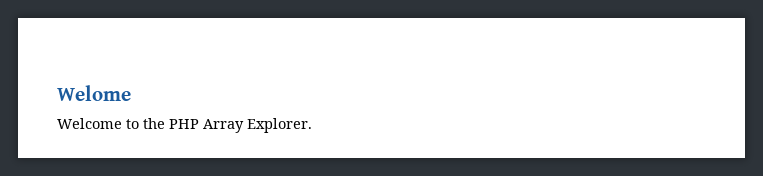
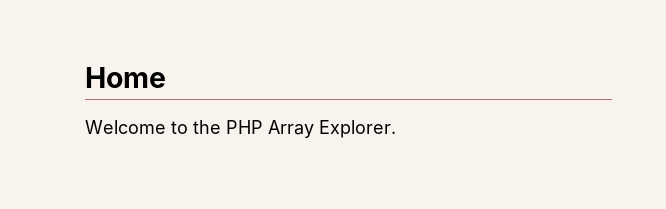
- Welome
+ Home

